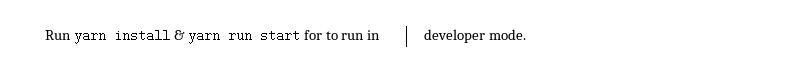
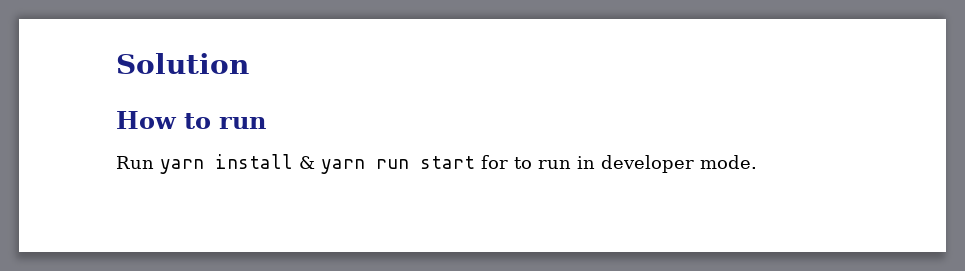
+ Solution
+ How to run

